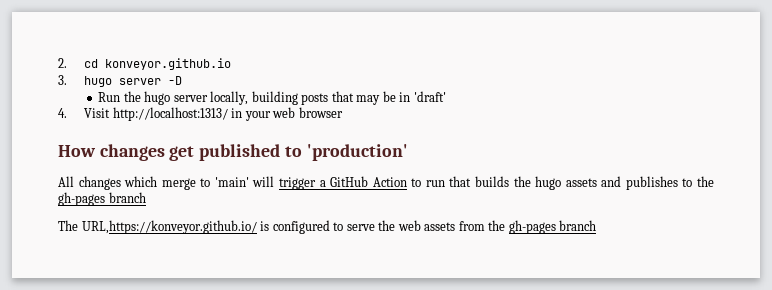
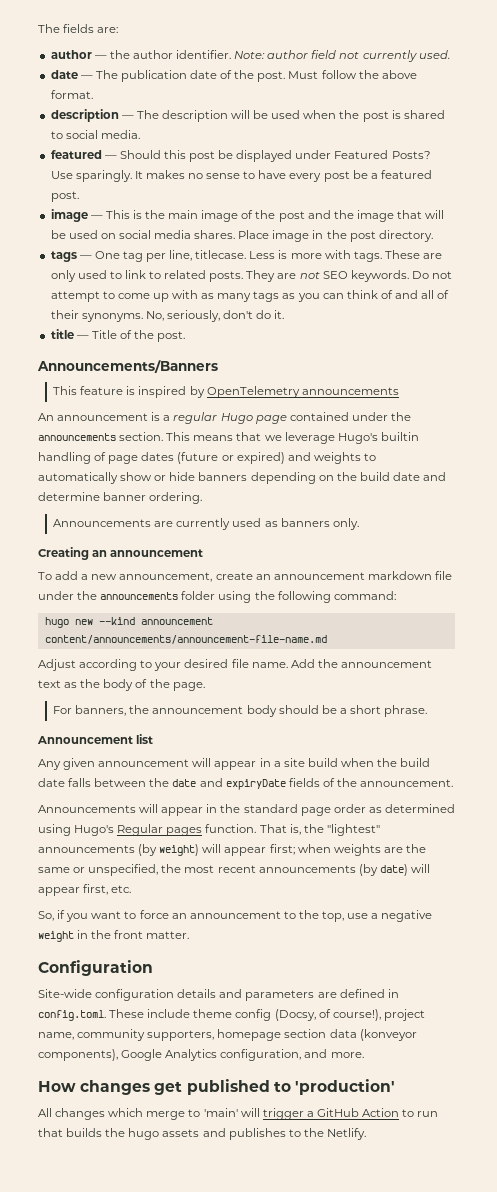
- 2. cd konveyor.github.io
- 3. hugo server -D
- Run the hugo server locally, building posts that may be in 'draft'
- 4. Visit http://localhost:1313/ in your web browser
+ The fields are:
+ author — the author identifier. Note: author field not currently used.
+ date — The publication date of the post. Must follow the above format.
+ description — The description will be used when the post is shared to social media.
+ featured — Should this post be displayed under Featured Posts? Use sparingly. It makes no sense to have every post be a featured post.
+ image — This is the main image of the post and the image that will be used on social media shares. Place image in the post directory.
+ tags — One tag per line, titlecase. Less is more with tags. These are only used to link to related posts. They are not SEO keywords. Do not attempt to come up with as many tags as you can think of and all of their synonyms. No, seriously, don't do it.
+ title — Title of the post.
+ Announcements/Banners
+ This feature is inspired by OpenTelemetry announcements
+ An announcement is a regular Hugo page contained under the announcements section. This means that we leverage Hugo's builtin handling of page dates (future or expired) and weights to automatically show or hide banners depending on the build date and determine banner ordering.
+ Announcements are currently used as banners only.
+ Creating an announcement
+ To add a new announcement, create an announcement markdown file under the announcements folder using the following command:
+ hugo new --kind announcement content/announcements/announcement-file-name.md
+ Adjust according to your desired file name. Add the announcement text as the body of the page.
+ For banners, the announcement body should be a short phrase.
+ Announcement list
+ Any given announcement will appear in a site build when the build date falls between the date and expiryDate fields of the announcement.
+ Announcements will appear in the standard page order as determined using Hugo's Regular pages function. That is, the "lightest" announcements (by weight) will appear first; when weights are the same or unspecified, the most recent announcements (by date) will appear first, etc.
+ So, if you want to force an announcement to the top, use a negative weight in the front matter.
+ Configuration
+ Site-wide configuration details and parameters are defined in config.toml. These include theme config (Docsy, of course!), project name, community supporters, homepage section data (konveyor components), Google Analytics configuration, and more.
- All changes which merge to 'main' will trigger a GitHub Action to run that builds the hugo assets and publishes to the gh-pages branch
- The URL,https://konveyor.github.io/ is configured to serve the web assets from the gh-pages branch
+ All changes which merge to 'main' will trigger a GitHub Action to run that builds the hugo assets and publishes to the Netlify.

